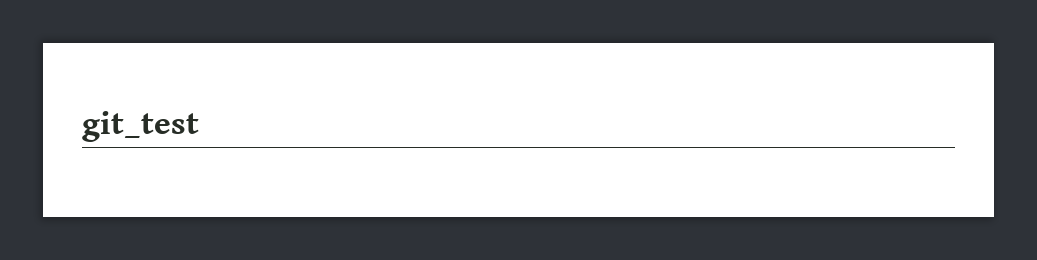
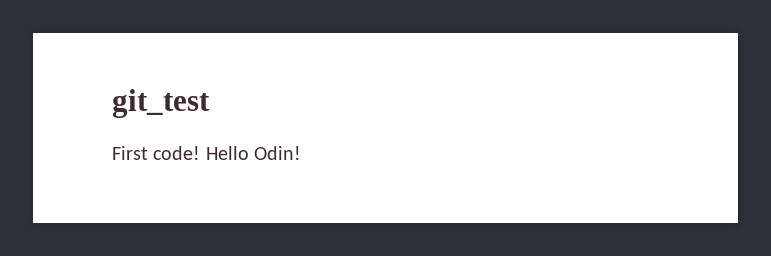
+ First code! Hello Odin!

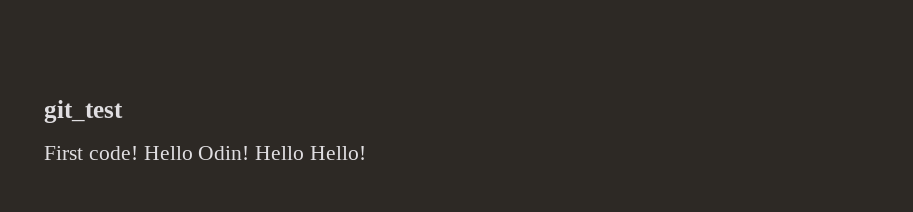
+ Hello Hello!

